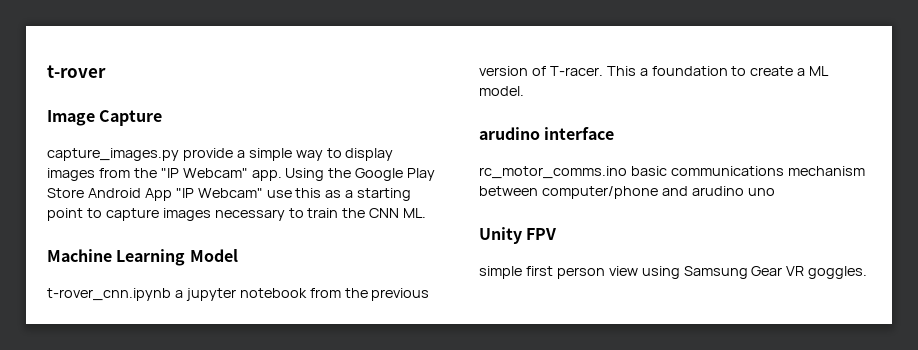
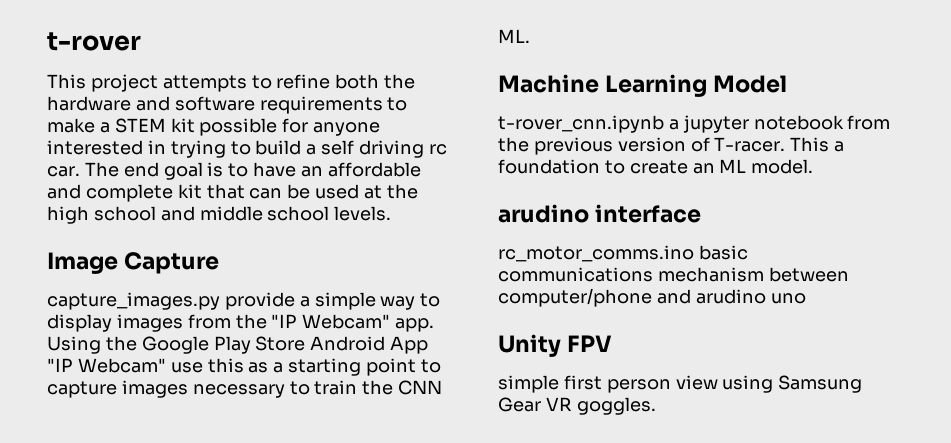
+ This project attempts to refine both the hardware and software requirements to make a STEM kit possible for anyone interested in trying to build a self driving rc car. The end goal is to have an affordable and complete kit that can be used at the high school and middle school levels.
- This a foundation to create a ML model.
+ This a foundation to create an ML model.

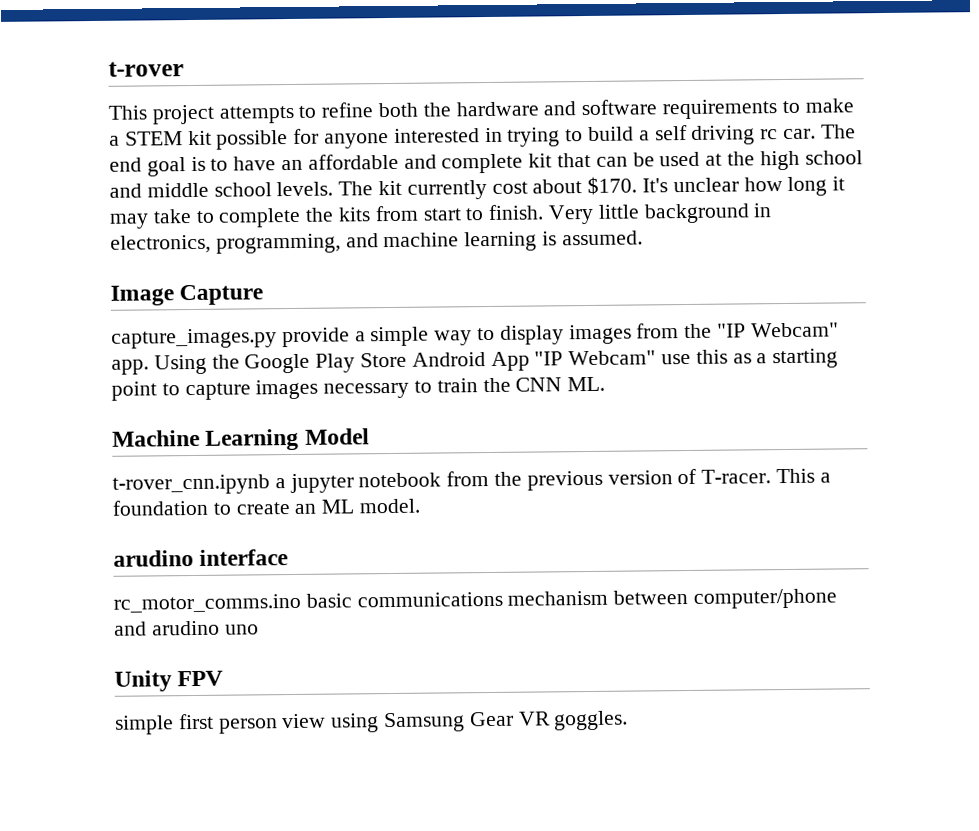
+ The kit currently cost about $170. It's unclear how long it may take to complete the kits from start to finish. Very little background in electronics, programming, and machine learning is assumed.

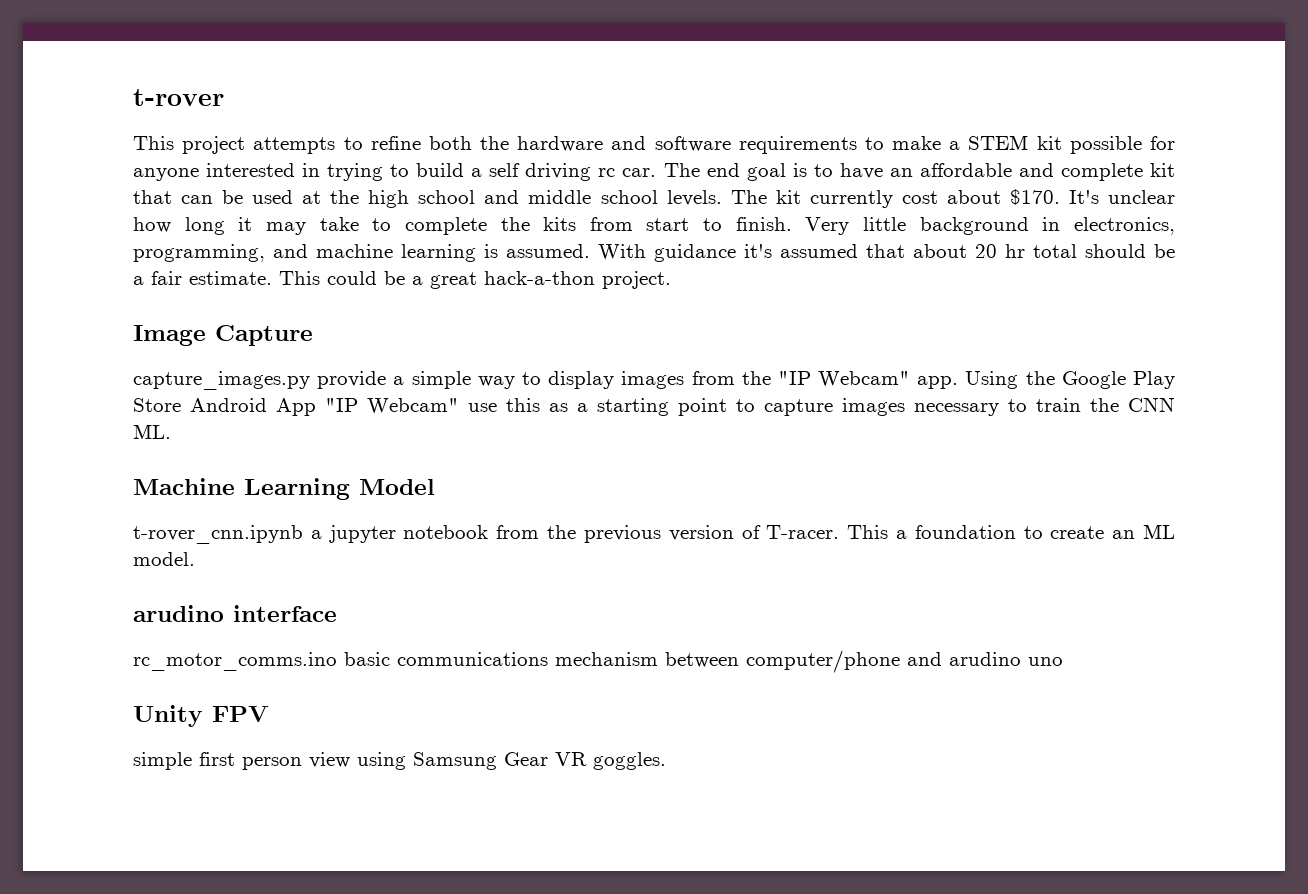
+ With guidance it's assumed that about 20 hr total should be a fair estimate. This could be a great hack-a-thon project.

